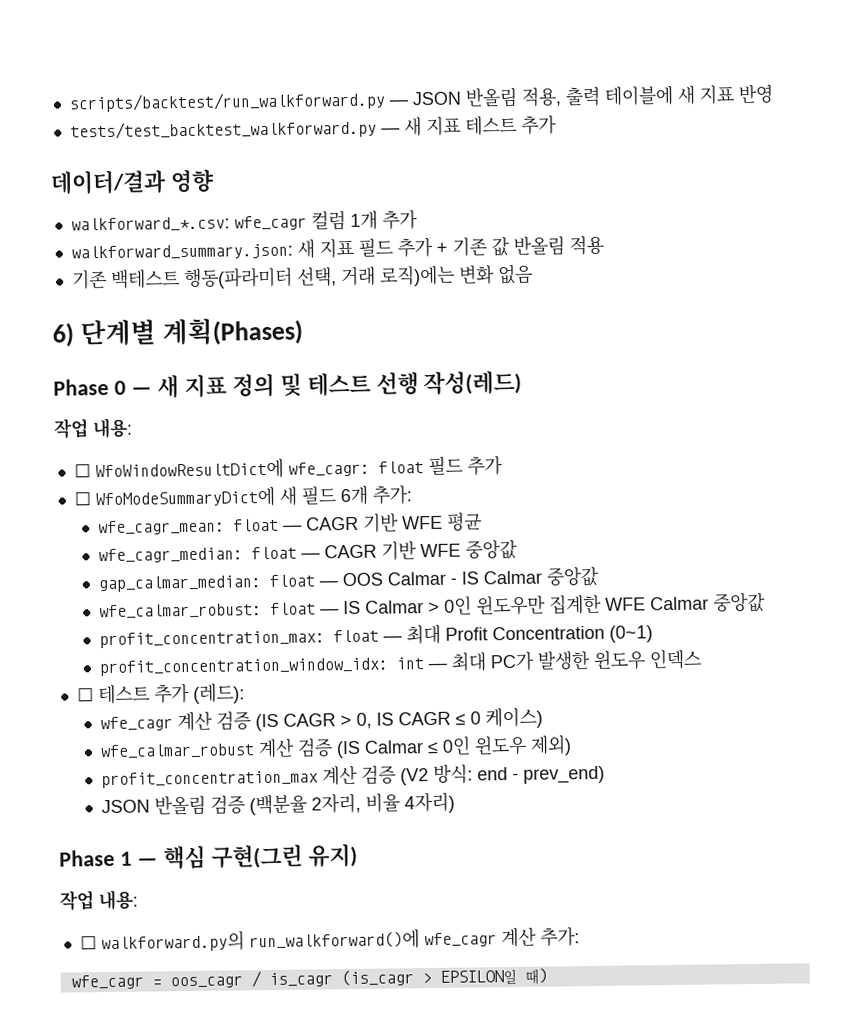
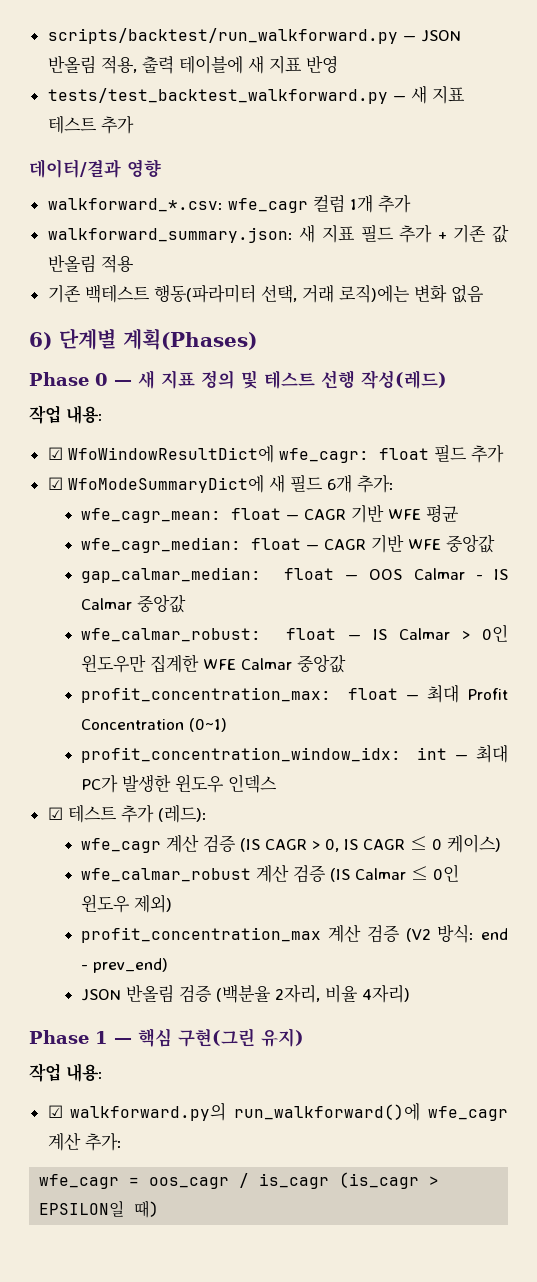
- ☐ WfoWindowResultDict에 wfe_cagr: float 필드 추가
+ ☑ WfoWindowResultDict에 wfe_cagr: float 필드 추가
- ☐ WfoModeSummaryDict에 새 필드 6개 추가:
+ ☑ WfoModeSummaryDict에 새 필드 6개 추가:
- ☐ 테스트 추가 (레드):
+ ☑ 테스트 추가 (레드):
- ☐ walkforward.py의 run_walkforward()에 wfe_cagr 계산 추가:
+ ☑ walkforward.py의 run_walkforward()에 wfe_cagr 계산 추가:

